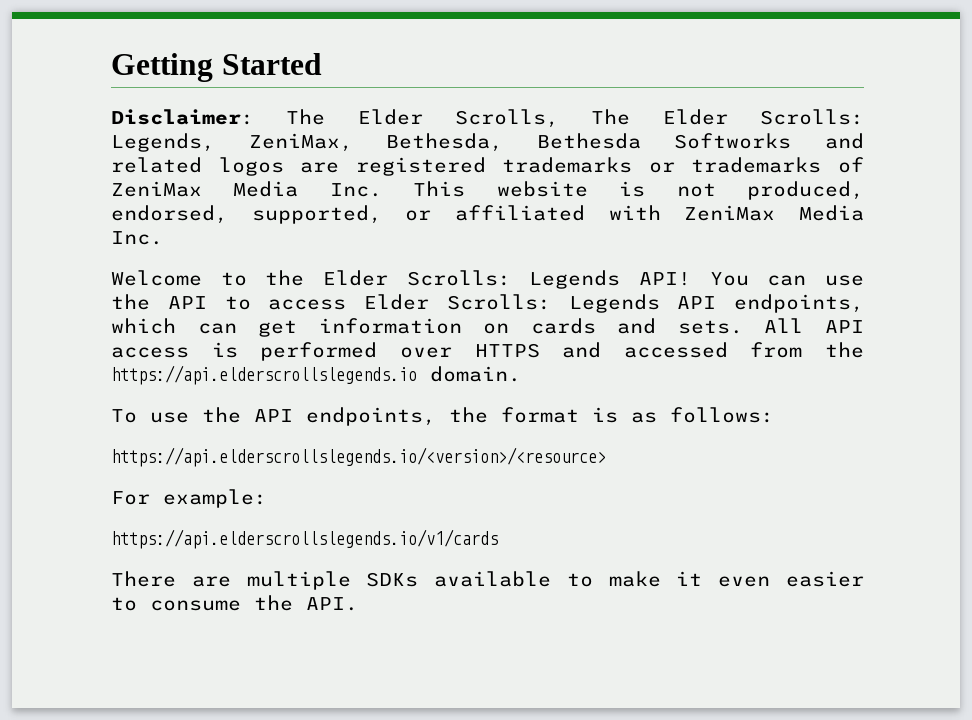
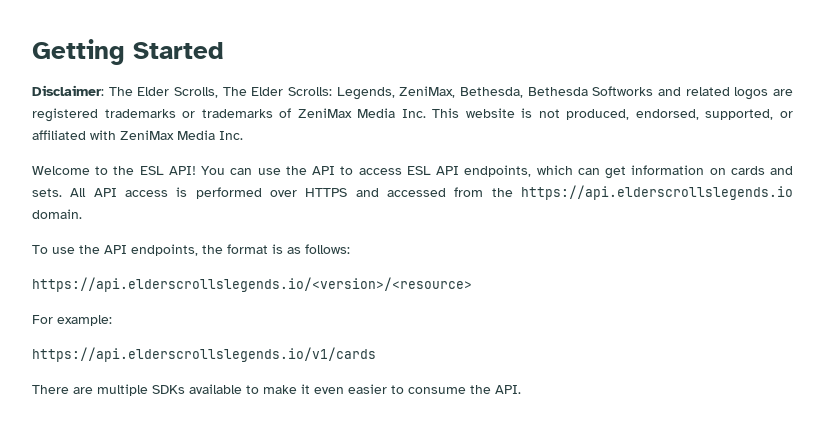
- Welcome to the Elder Scrolls: Legends API!
+ Welcome to the ESL API!
- You can use the API to access Elder Scrolls: Legends API endpoints, which can get information on cards and sets.
+ You can use the API to access ESL API endpoints, which can get information on cards and sets.

